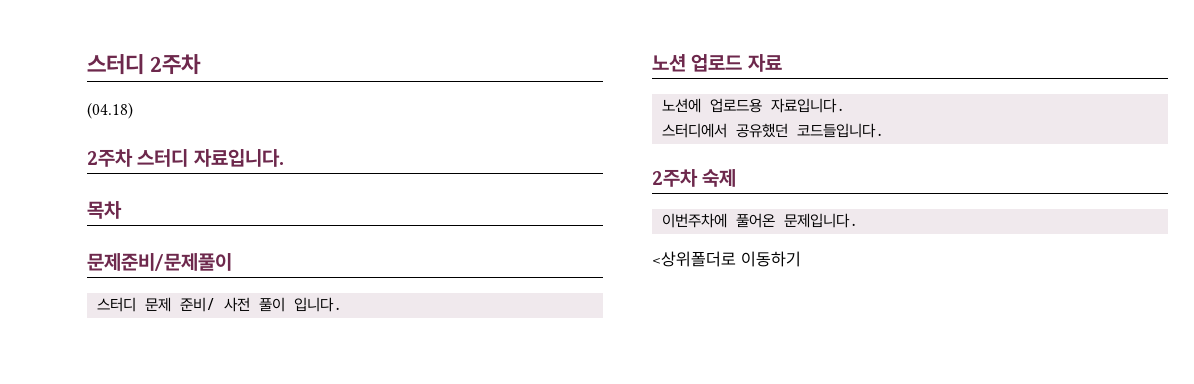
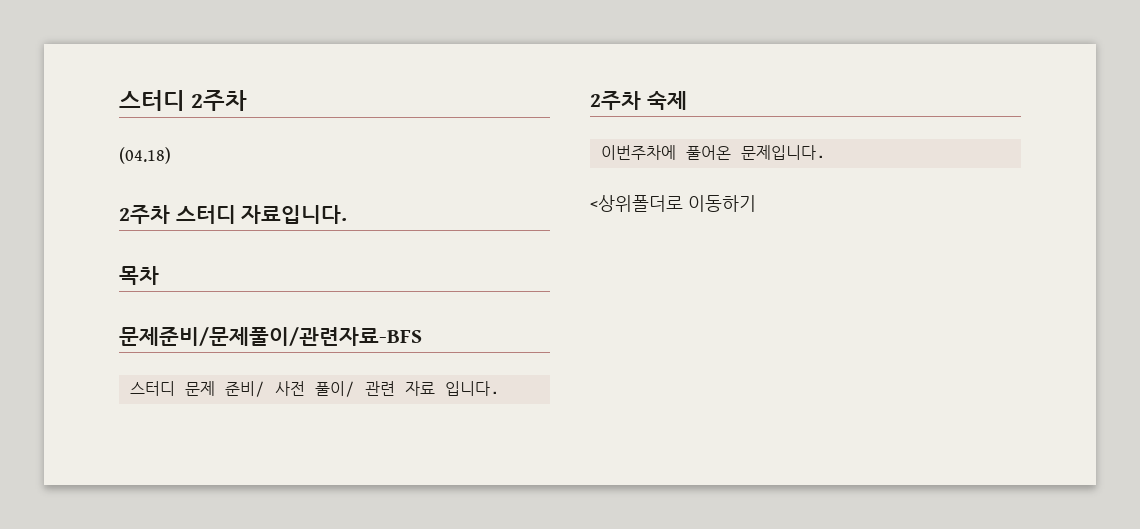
- 문제준비/문제풀이
+ 문제준비/문제풀이/관련자료-BFS
- 스터디 문제 준비/ 사전 풀이 입니다.
- 노션 업로드 자료
- 노션에 업로드용 자료입니다.
- 스터디에서 공유했던 코드들입니다.
+ 스터디 문제 준비/ 사전 풀이/ 관련 자료 입니다.

